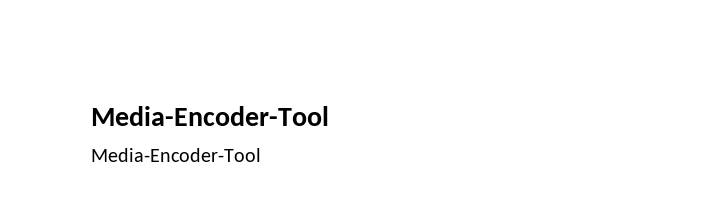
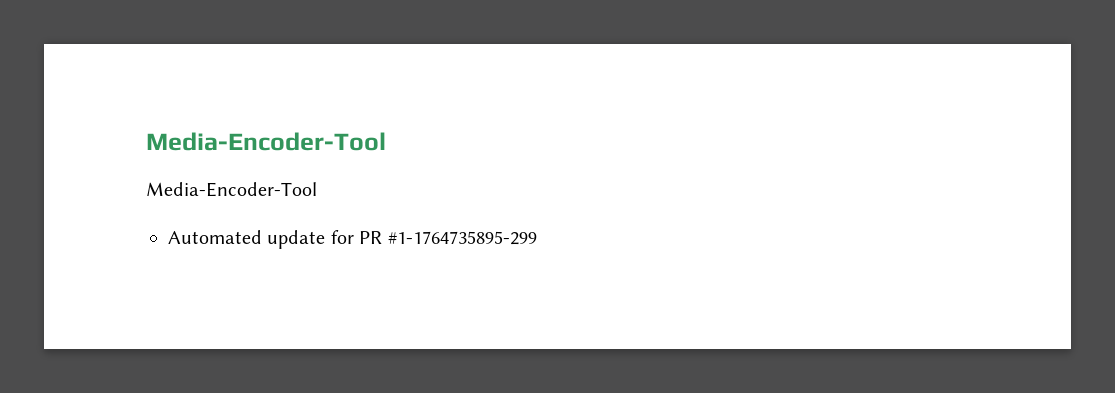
+ Automated update for PR #1-1764735895-299

